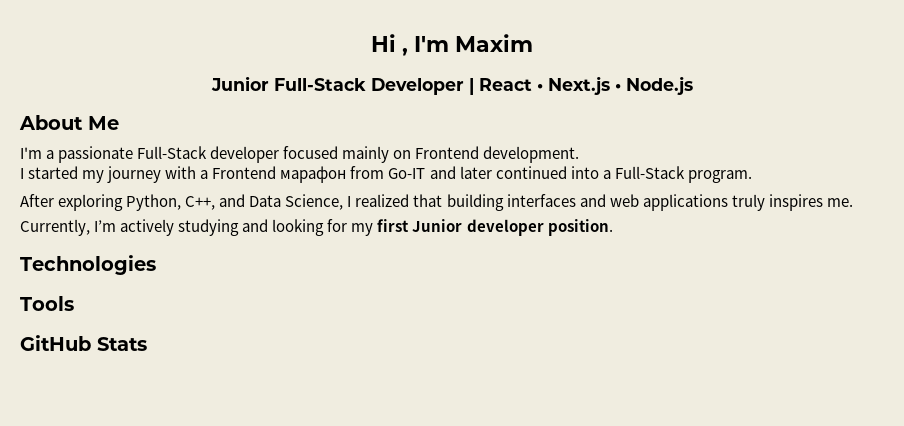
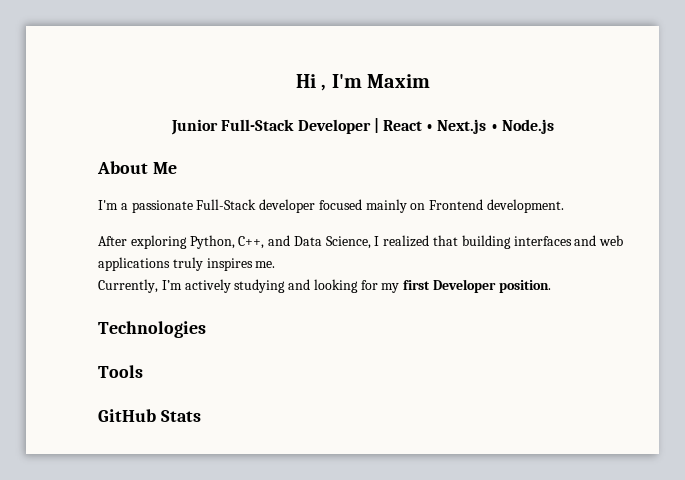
- I started my journey with a Frontend марафон from Go-IT and later continued into a Full-Stack program.
- Currently, I’m actively studying and looking for my first Junior developer position.
+ Currently, I’m actively studying and looking for my first Developer position.

